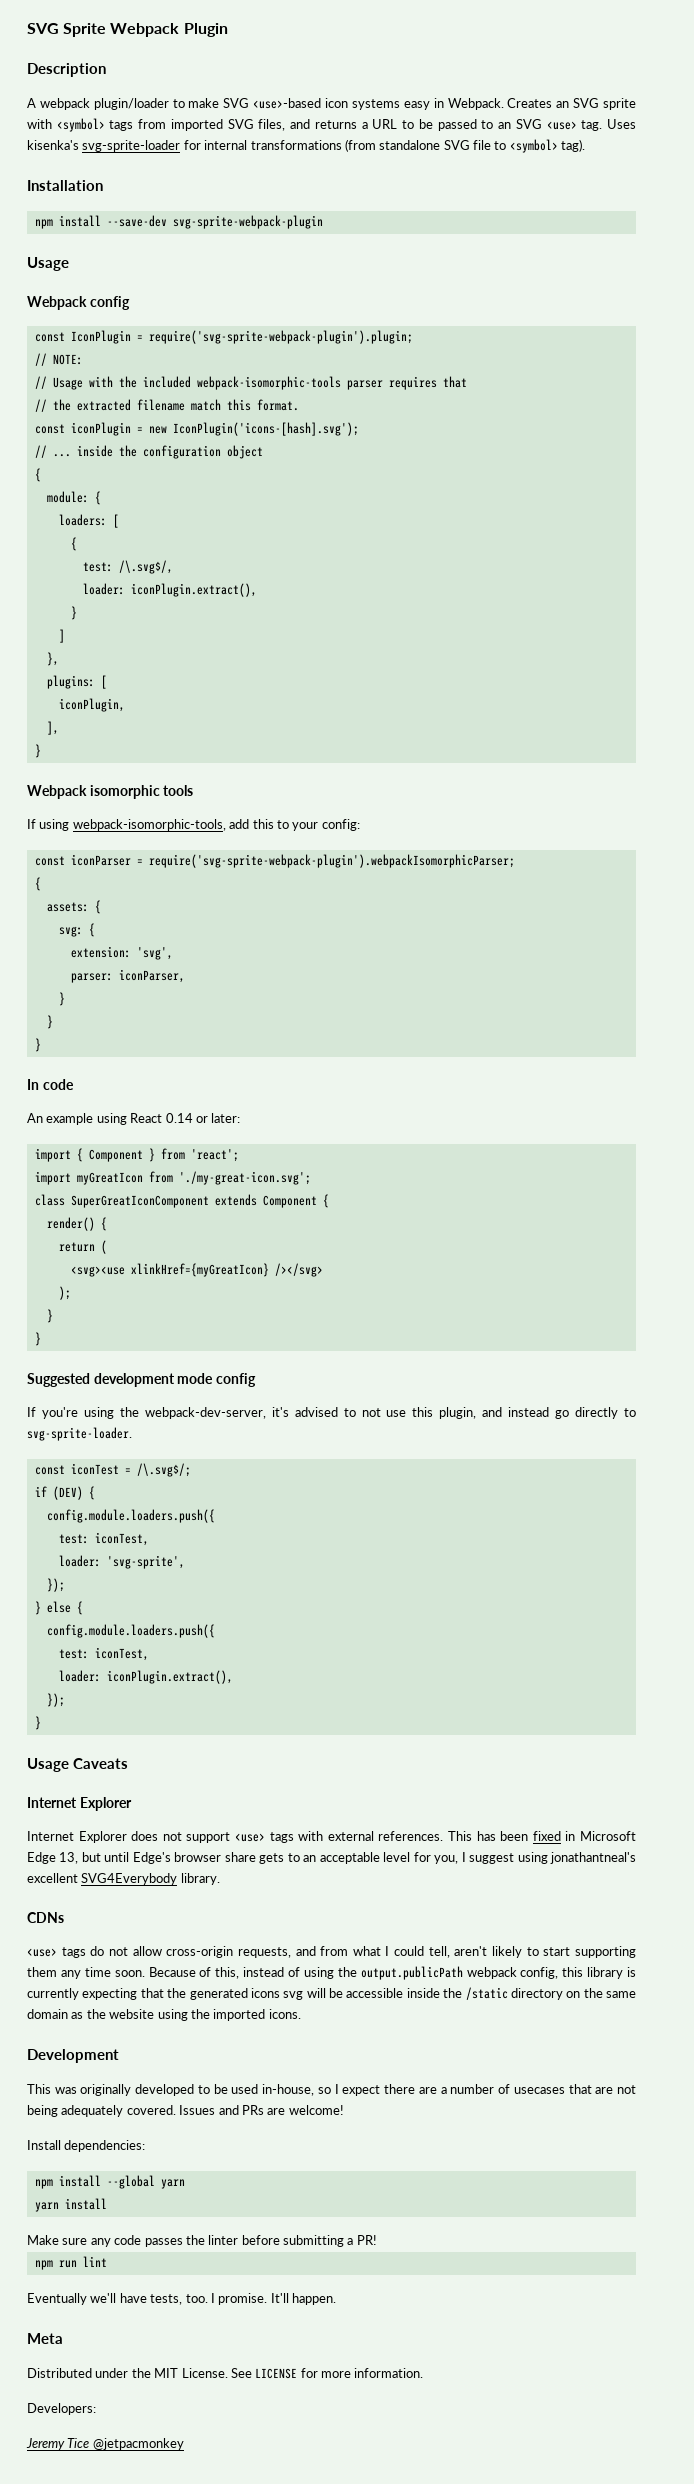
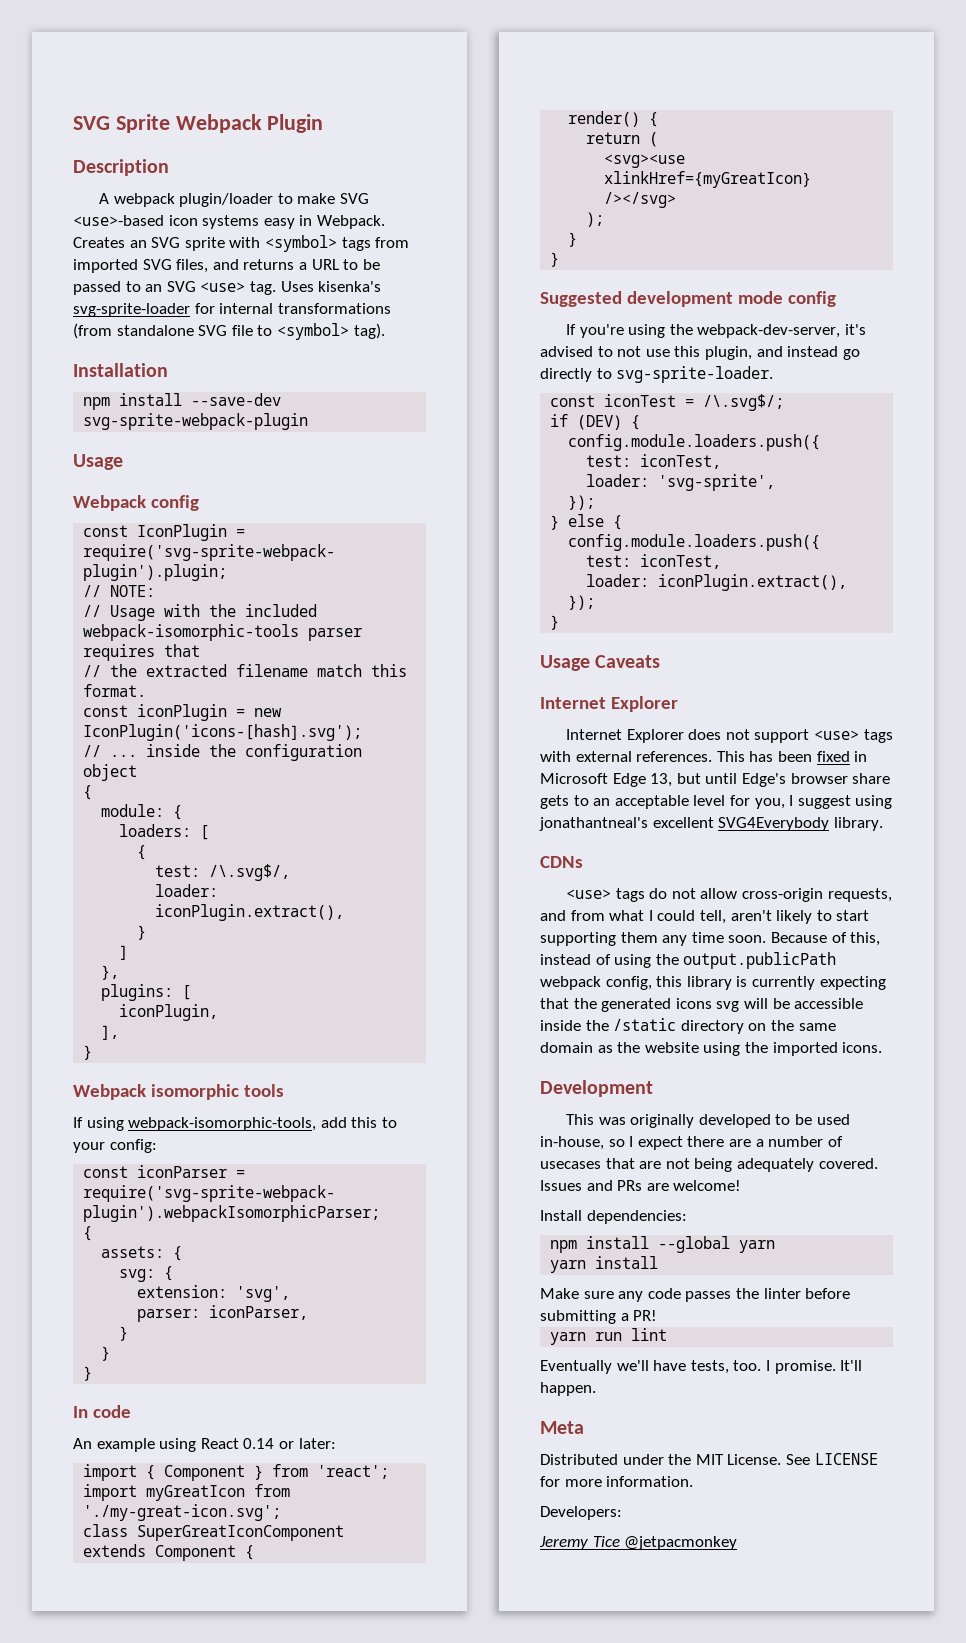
- npm run lint
+ yarn run lint

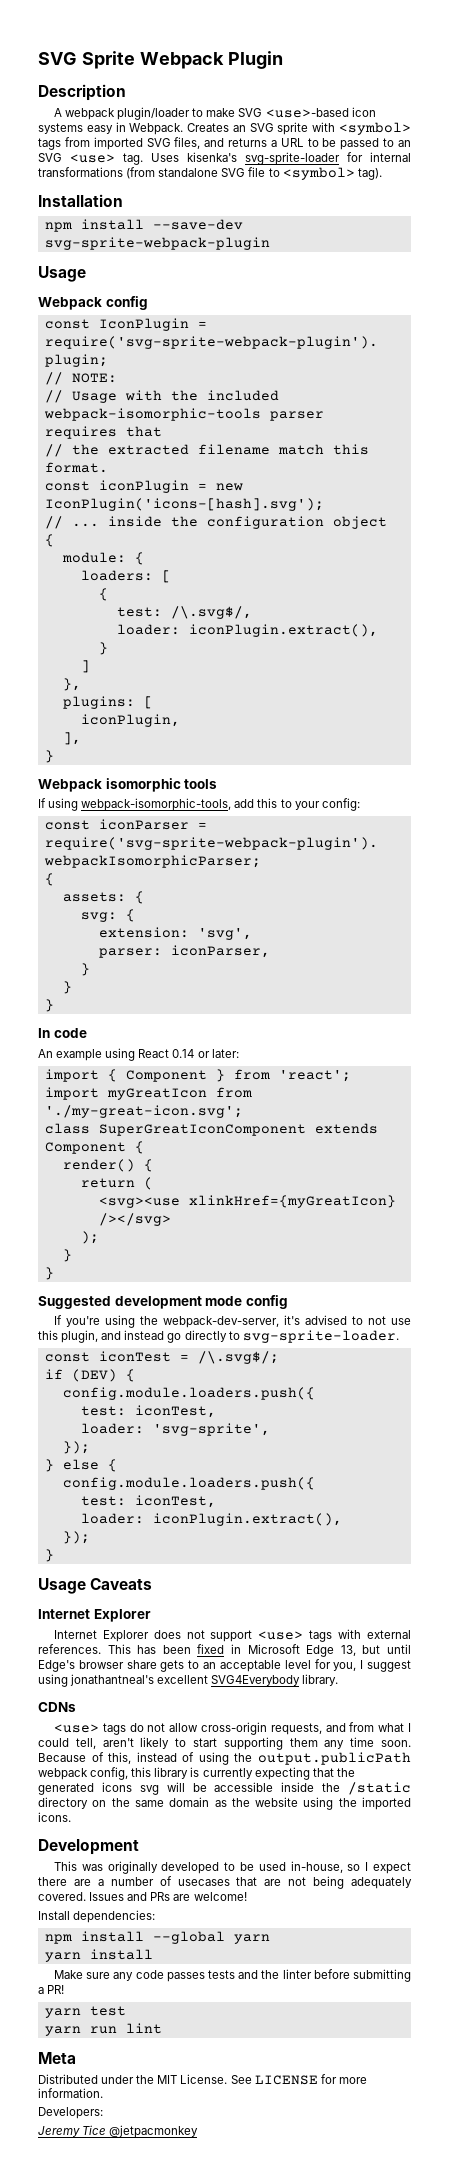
- Make sure any code passes the linter before submitting a PR!
+ Make sure any code passes tests and the linter before submitting a PR!
+ yarn test
- Eventually we'll have tests, too. I promise. It'll happen.

